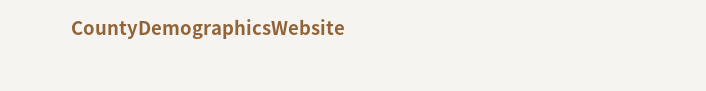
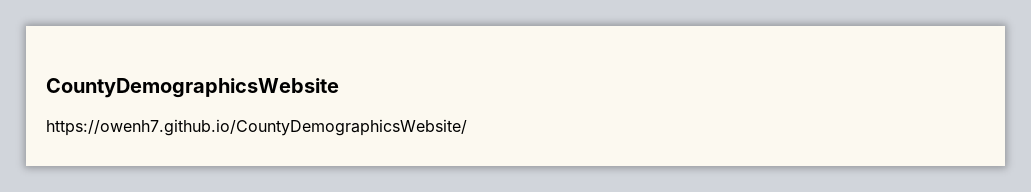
+ https://owenh7.github.io/CountyDemographicsWebsite/

